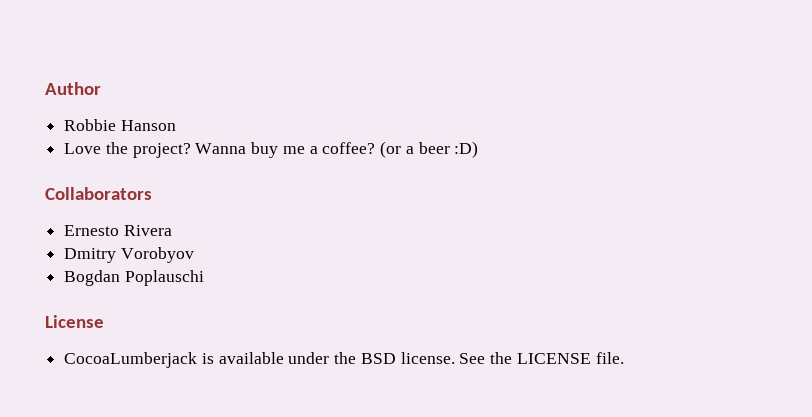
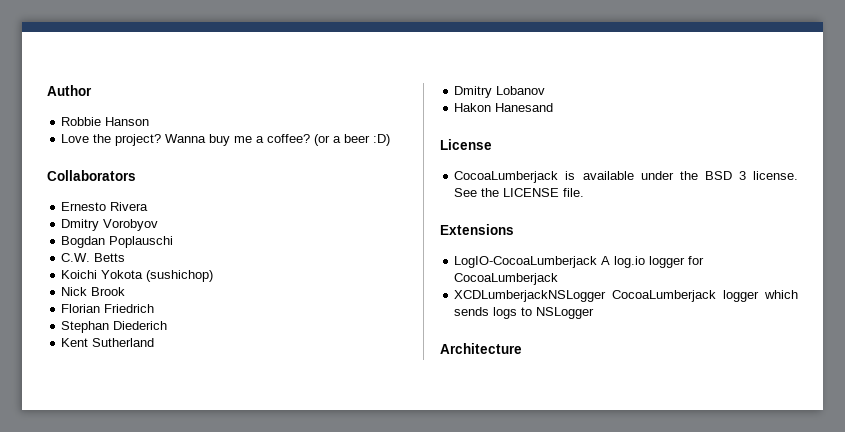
+ C.W. Betts
+ Koichi Yokota (sushichop)
+ Nick Brook
+ Florian Friedrich
+ Stephan Diederich
+ Kent Sutherland
+ Dmitry Lobanov
+ Hakon Hanesand
- CocoaLumberjack is available under the BSD license.
+ CocoaLumberjack is available under the BSD 3 license.
+ Extensions
+ LogIO-CocoaLumberjack A log.io logger for CocoaLumberjack
+ XCDLumberjackNSLogger CocoaLumberjack logger which sends logs to NSLogger
+ Architecture

